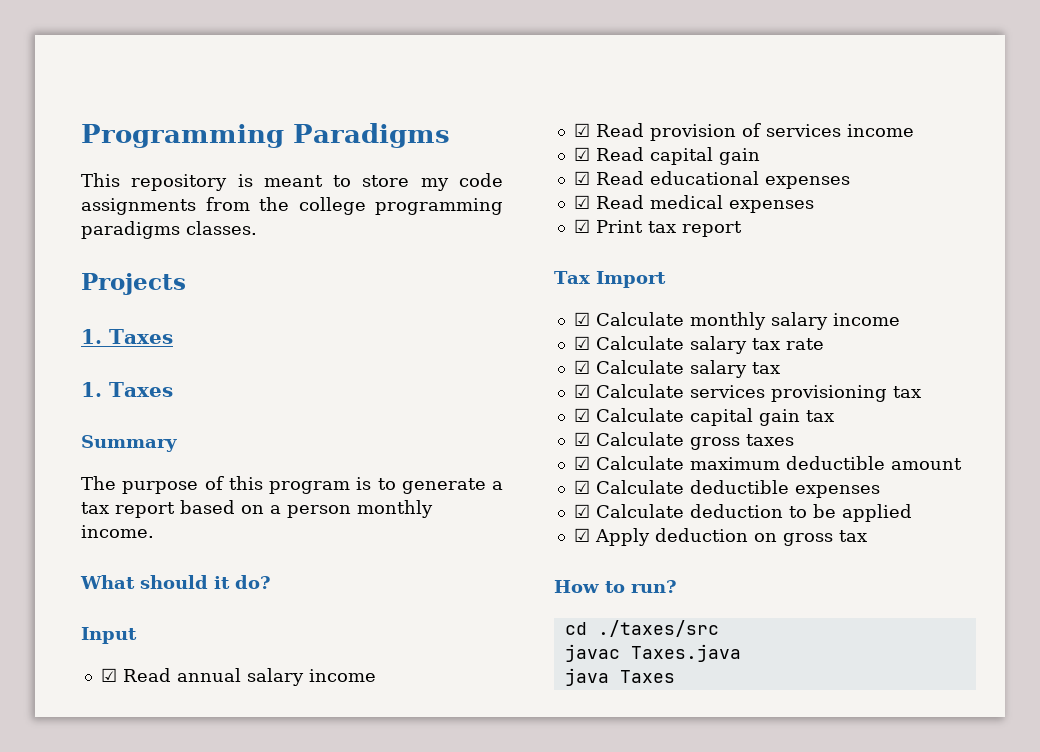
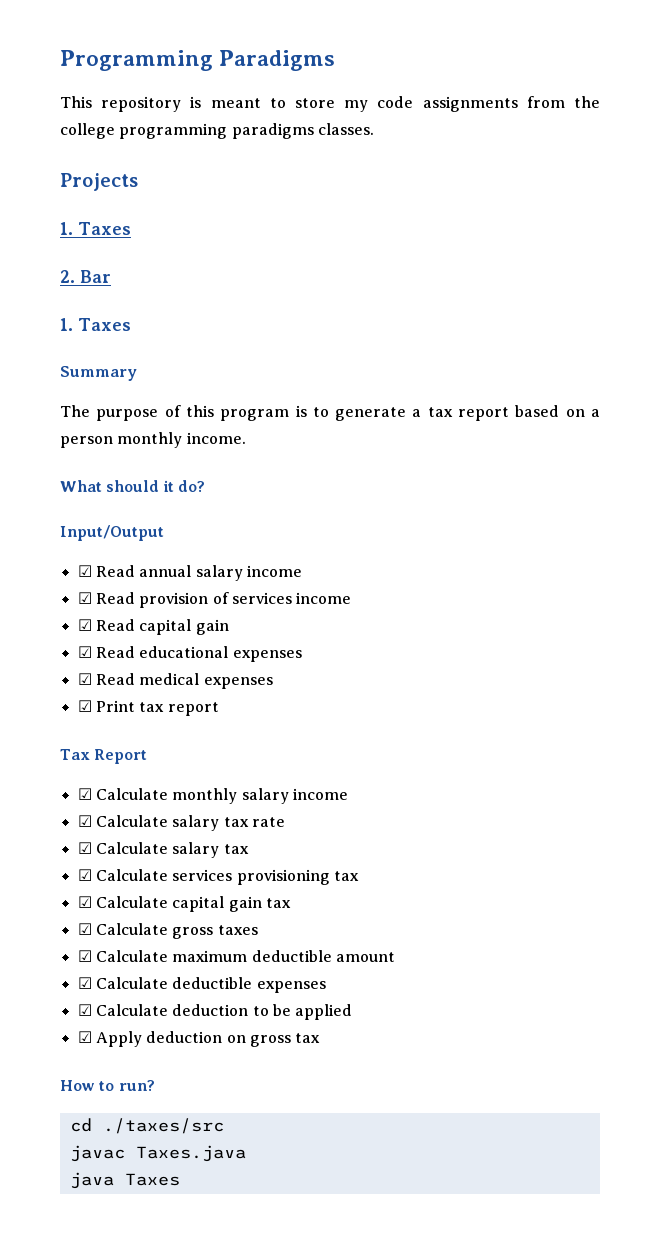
+ 2. Bar
- Input
+ Input/Output
- Tax Import
+ Tax Report

